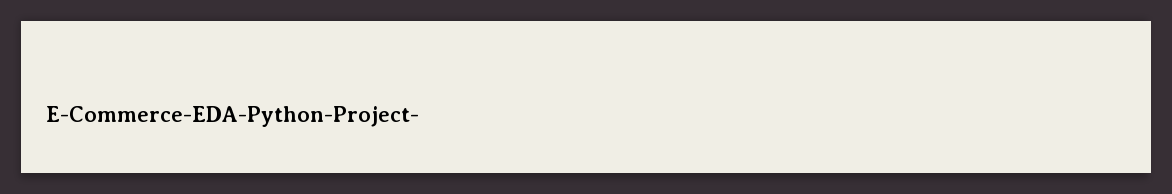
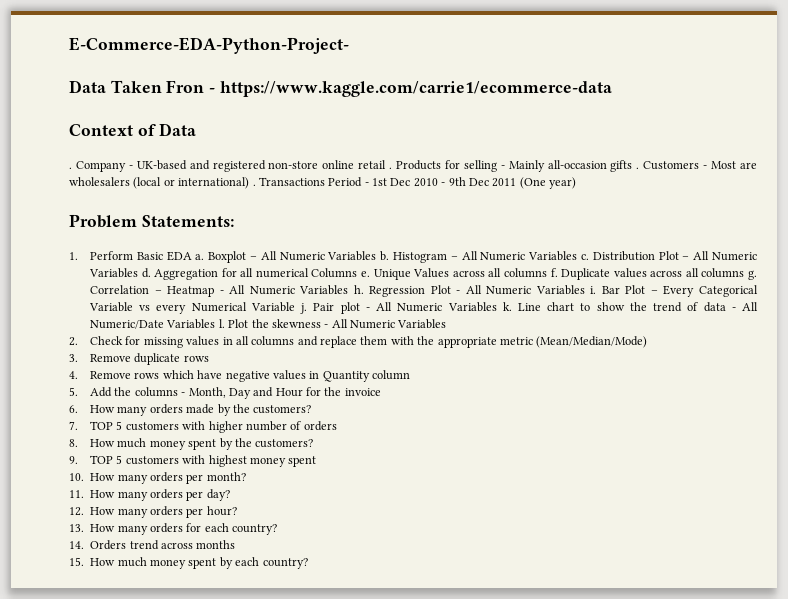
+ Data Taken Fron - https://www.kaggle.com/carrie1/ecommerce-data
+ Context of Data
+ . Company - UK-based and registered non-store online retail . Products for selling - Mainly all-occasion gifts . Customers - Most are wholesalers (local or international) . Transactions Period - 1st Dec 2010 - 9th Dec 2011 (One year)
+ Problem Statements:
+ 1. Perform Basic EDA a. Boxplot – All Numeric Variables b. Histogram – All Numeric Variables c. Distribution Plot – All Numeric Variables d. Aggregation for all numerical Columns e. Unique Values across all columns f. Duplicate values across all columns g. Correlation – Heatmap - All Numeric Variables h. Regression Plot - All Numeric Variables i. Bar Plot – Every Categorical Variable vs every Numerical Variable j. Pair plot - All Numeric Variables k. Line chart to show the trend of data - All Numeric/Date Variables l. Plot the skewness - All Numeric Variables
+ 2. Check for missing values in all columns and replace them with the appropriate metric (Mean/Median/Mode)
+ 3. Remove duplicate rows
+ 4. Remove rows which have negative values in Quantity column
+ 5. Add the columns - Month, Day and Hour for the invoice
+ 6. How many orders made by the customers?
+ 7. TOP 5 customers with higher number of orders
+ 8. How much money spent by the customers?
+ 9. TOP 5 customers with highest money spent
+ 10. How many orders per month?
+ 11. How many orders per day?
+ 12. How many orders per hour?
+ 13. How many orders for each country?
+ 14. Orders trend across months
+ 15. How much money spent by each country?

